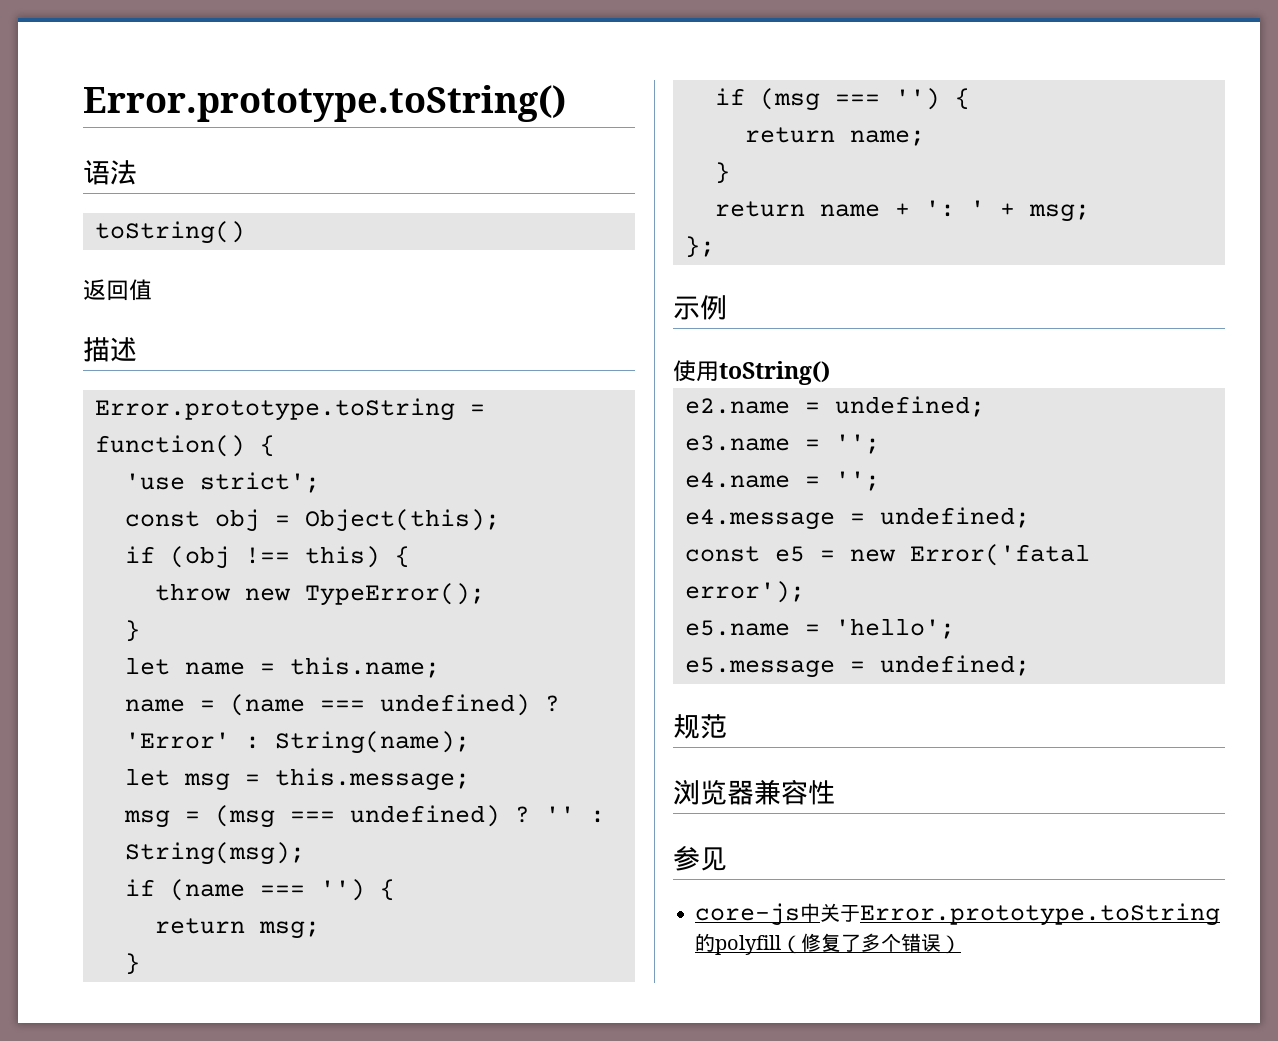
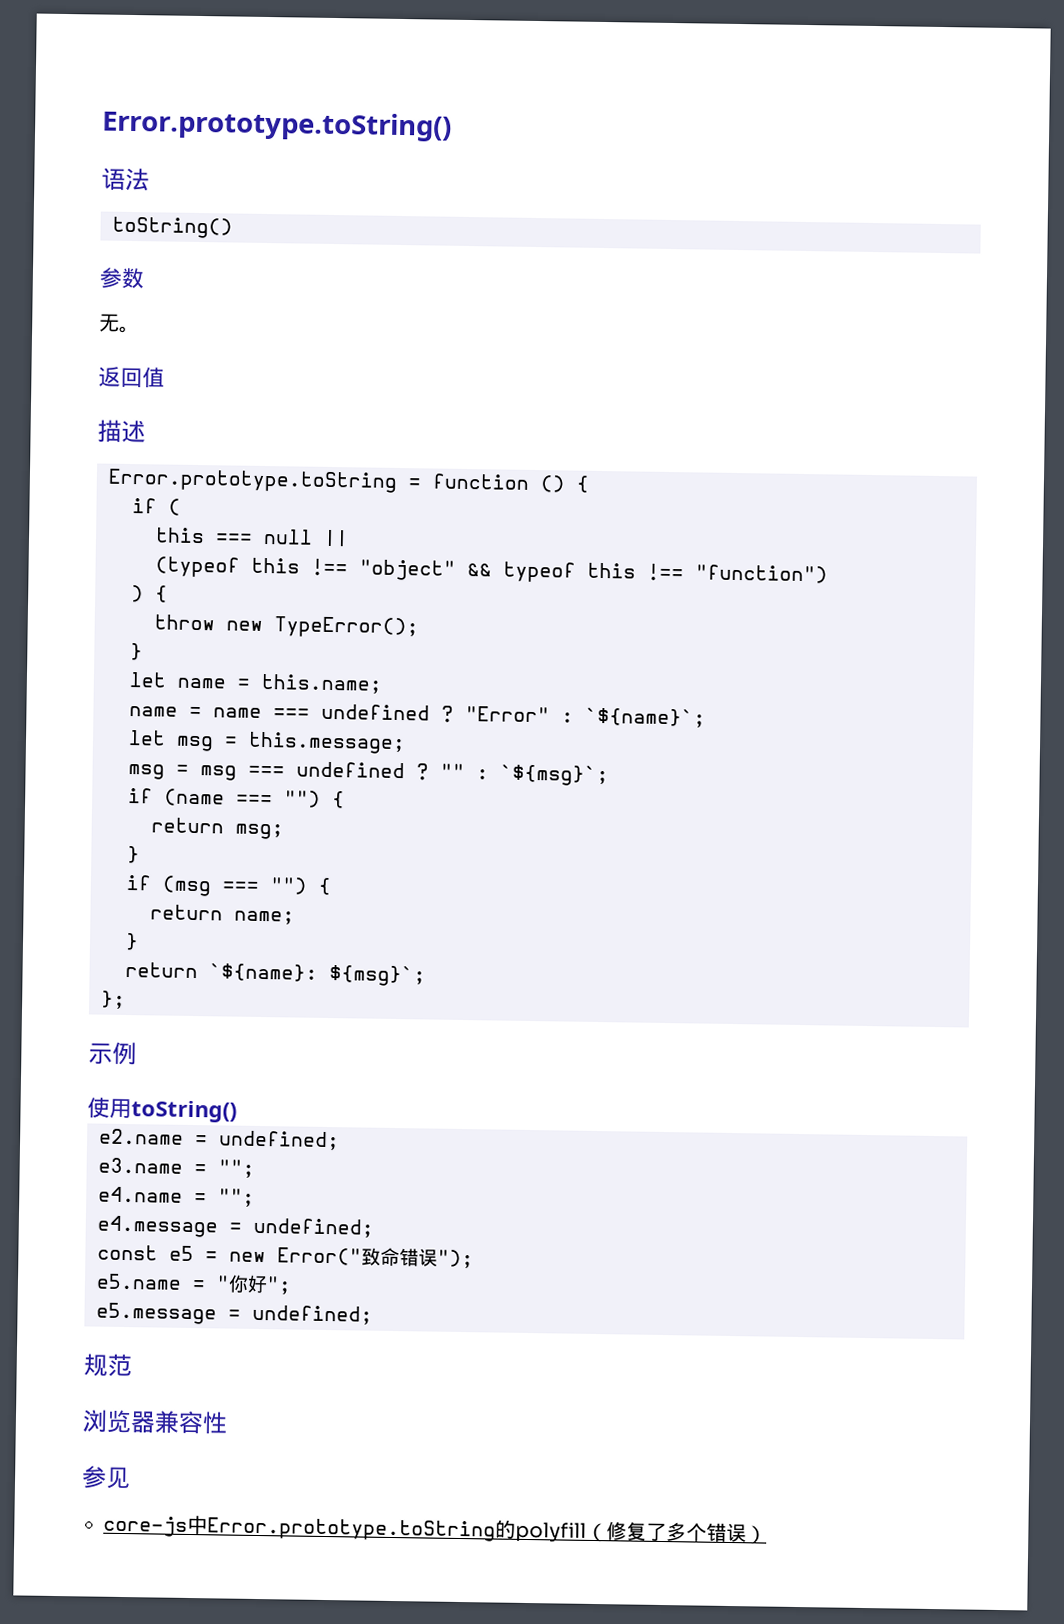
+ 参数
+ 无。
- Error.prototype.toString = function() {
- 'use strict';
- const obj = Object(this);
- if (obj !== this) {
+ Error.prototype.toString = function () {
+ if (
+ this === null ||
+ (typeof this !== "object" && typeof this !== "function")
+ ) {
- name = (name === undefined) ? 'Error' : String(name);
+ name = name === undefined ? "Error" : `${name}`;
- msg = (msg === undefined) ? '' : String(msg);
+ msg = msg === undefined ? "" : `${msg}`;
- if (name === '') {
+ if (name === "") {
- if (msg === '') {
+ if (msg === "") {
- return name + ': ' + msg;
+ return `${name}: ${msg}`;
- e3.name = '';
+ e3.name = "";
- e4.name = '';
+ e4.name = "";
- const e5 = new Error('fatal error');
+ const e5 = new Error("致命错误");
- e5.name = 'hello';
+ e5.name = "你好";
- core-js中关于Error.prototype.toString的polyfill（修复了多个错误）
+ core-js中Error.prototype.toString的polyfill（修复了多个错误）

